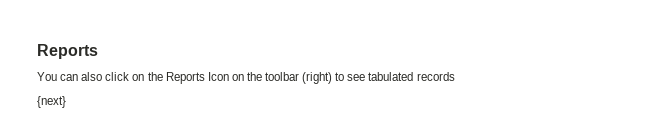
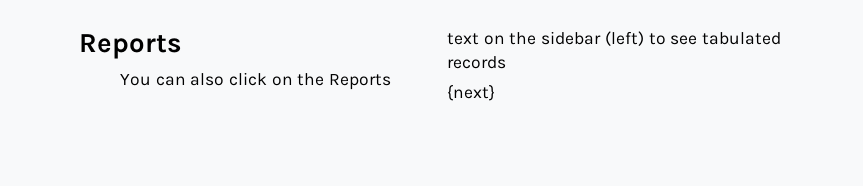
- You can also click on the Reports Icon on the toolbar (right) to see tabulated records
+ You can also click on the Reports text on the sidebar (left) to see tabulated records

